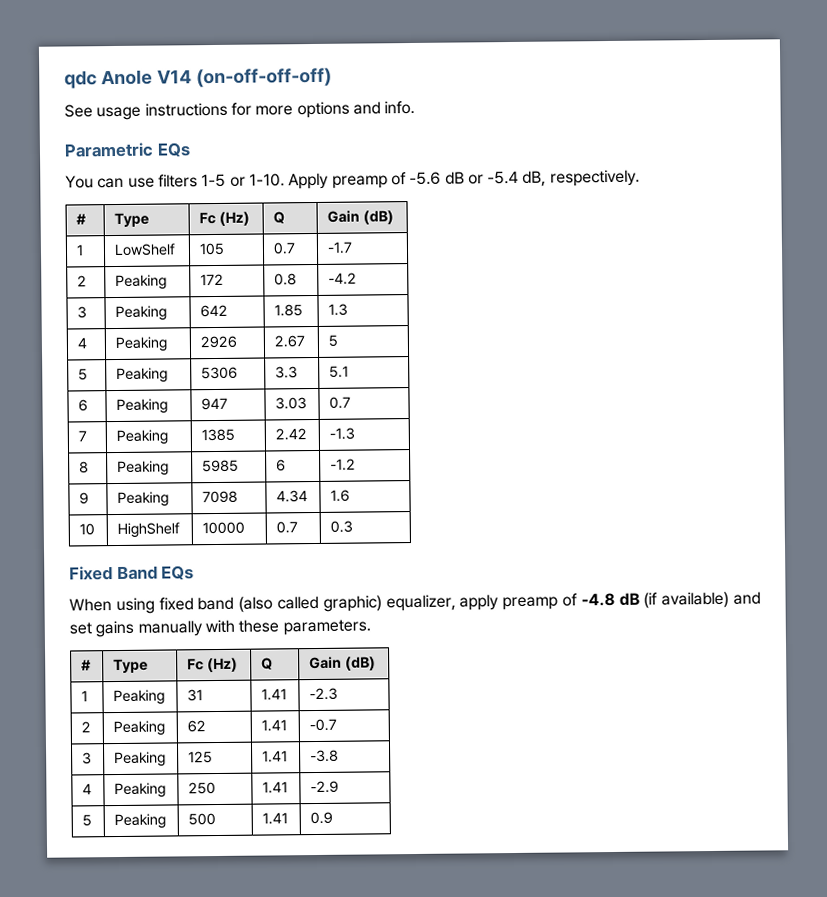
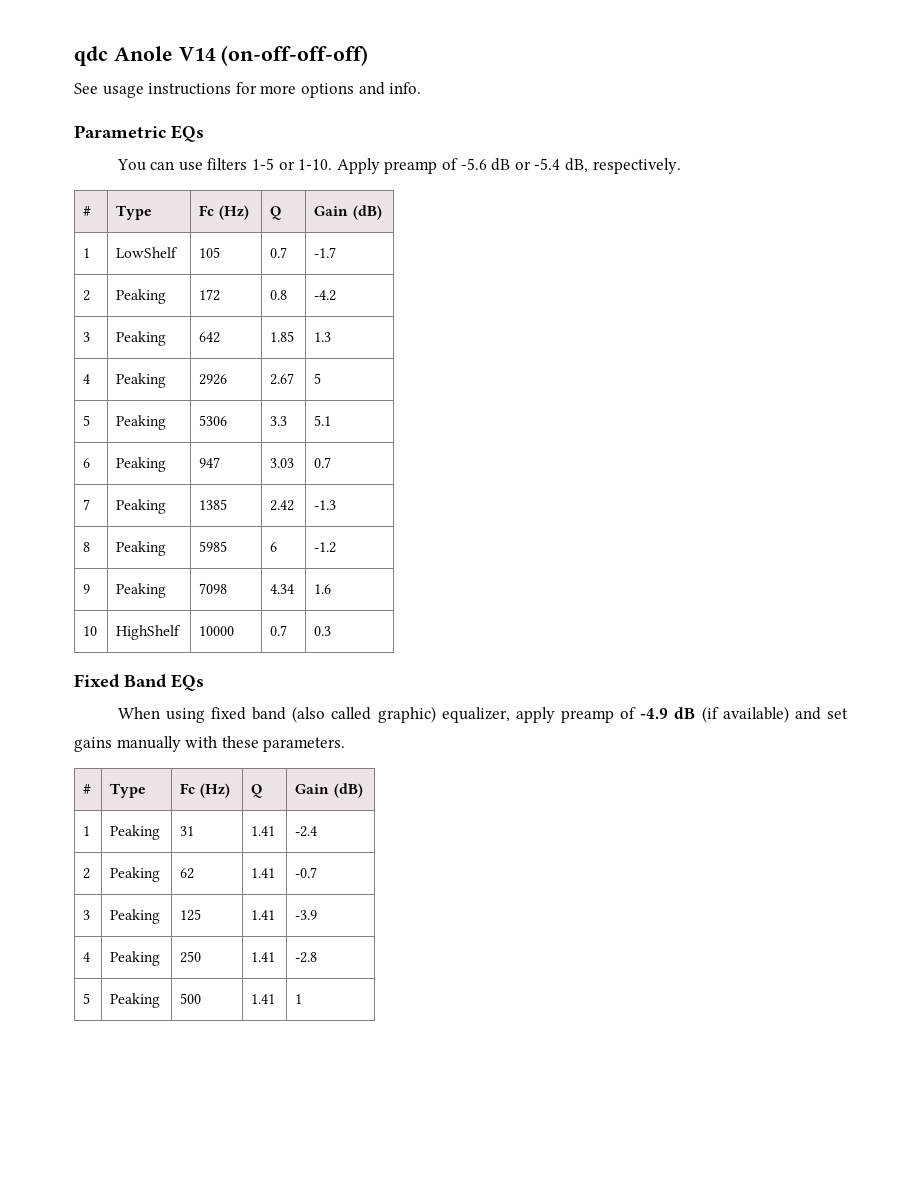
- When using fixed band (also called graphic) equalizer, apply preamp of -4.8 dB (if available) and set gains manually with these parameters.
+ When using fixed band (also called graphic) equalizer, apply preamp of -4.9 dB (if available) and set gains manually with these parameters.
- 1 | Peaking | 31 | 1.41 | -2.3
+ 1 | Peaking | 31 | 1.41 | -2.4
- 3 | Peaking | 125 | 1.41 | -3.8
+ 3 | Peaking | 125 | 1.41 | -3.9
- 4 | Peaking | 250 | 1.41 | -2.9
+ 4 | Peaking | 250 | 1.41 | -2.8
- 5 | Peaking | 500 | 1.41 | 0.9
+ 5 | Peaking | 500 | 1.41 | 1

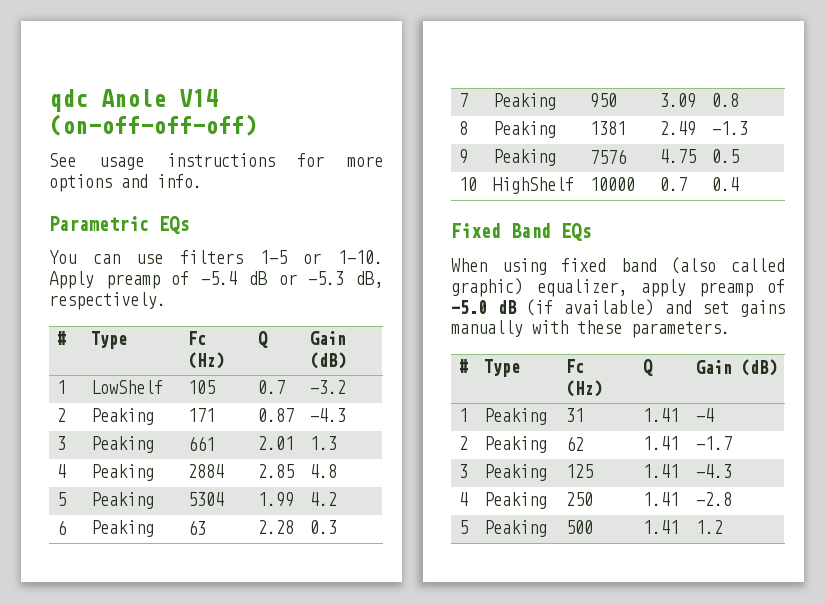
- Apply preamp of -5.6 dB or -5.4 dB, respectively.
+ Apply preamp of -5.4 dB or -5.3 dB, respectively.
- 1 | LowShelf | 105 | 0.7 | -1.7
- 2 | Peaking | 172 | 0.8 | -4.2
- 3 | Peaking | 642 | 1.85 | 1.3
+ 1 | LowShelf | 105 | 0.7 | -3.2
+ 2 | Peaking | 171 | 0.87 | -4.3
+ 3 | Peaking | 661 | 2.01 | 1.3
- 4 | Peaking | 2926 | 2.67 | 5
- 5 | Peaking | 5306 | 3.3 | 5.1
+ 4 | Peaking | 2884 | 2.85 | 4.8
+ 5 | Peaking | 5304 | 1.99 | 4.2
- 6 | Peaking | 947 | 3.03 | 0.7
+ 6 | Peaking | 63 | 2.28 | 0.3
- 7 | Peaking | 1385 | 2.42 | -1.3
+ 7 | Peaking | 950 | 3.09 | 0.8
- 8 | Peaking | 5985 | 6 | -1.2
+ 8 | Peaking | 1381 | 2.49 | -1.3
- 9 | Peaking | 7098 | 4.34 | 1.6
+ 9 | Peaking | 7576 | 4.75 | 0.5
- 10 | HighShelf | 10000 | 0.7 | 0.3
+ 10 | HighShelf | 10000 | 0.7 | 0.4
- When using fixed band (also called graphic) equalizer, apply preamp of -4.9 dB (if available) and set gains manually with these parameters.
+ When using fixed band (also called graphic) equalizer, apply preamp of -5.0 dB (if available) and set gains manually with these parameters.
- 1 | Peaking | 31 | 1.41 | -2.4
+ 1 | Peaking | 31 | 1.41 | -4
- 2 | Peaking | 62 | 1.41 | -0.7
+ 2 | Peaking | 62 | 1.41 | -1.7
- 3 | Peaking | 125 | 1.41 | -3.9
+ 3 | Peaking | 125 | 1.41 | -4.3
- 5 | Peaking | 500 | 1.41 | 1
+ 5 | Peaking | 500 | 1.41 | 1.2

